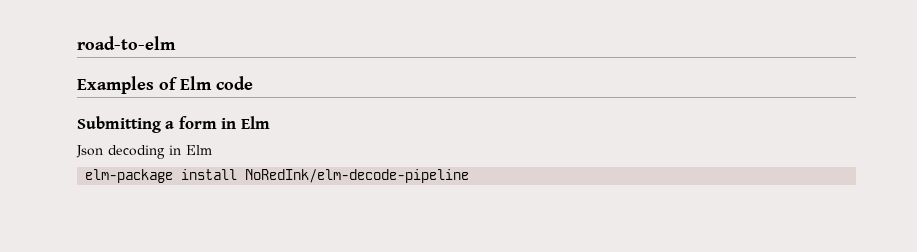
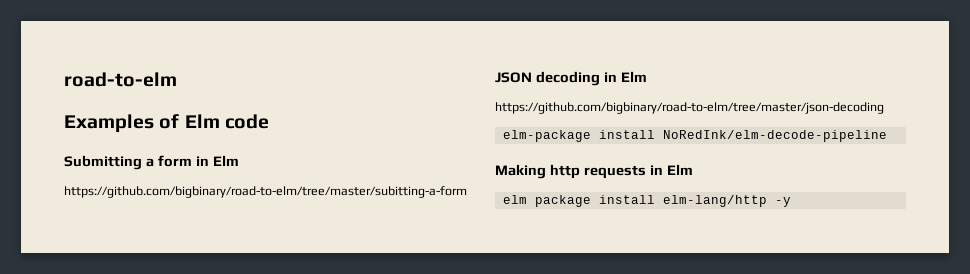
- Json decoding in Elm
+ https://github.com/bigbinary/road-to-elm/tree/master/subitting-a-form
+ JSON decoding in Elm
+ https://github.com/bigbinary/road-to-elm/tree/master/json-decoding
+ Making http requests in Elm
+ elm package install elm-lang/http -y

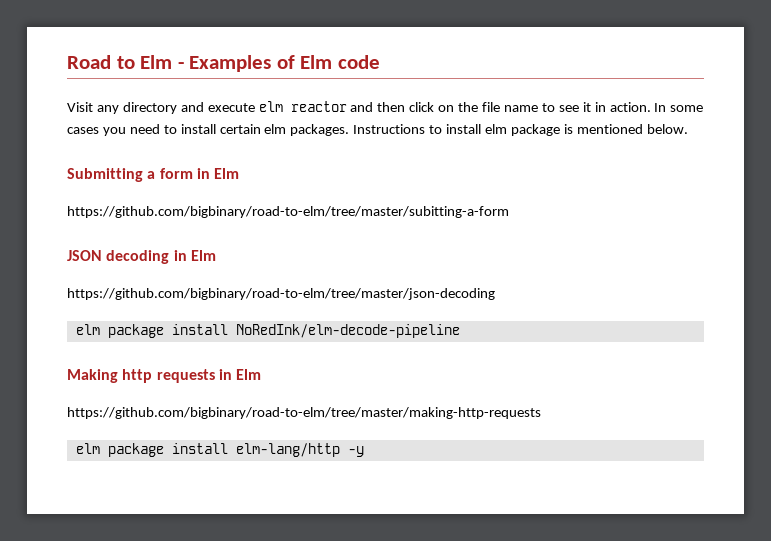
- road-to-elm
- Examples of Elm code
+ Road to Elm - Examples of Elm code
+ Visit any directory and execute elm reactor and then click on the file name to see it in action. In some cases you need to install certain elm packages. Instructions to install elm package is mentioned below.
- elm-package install NoRedInk/elm-decode-pipeline
+ elm package install NoRedInk/elm-decode-pipeline
+ https://github.com/bigbinary/road-to-elm/tree/master/making-http-requests

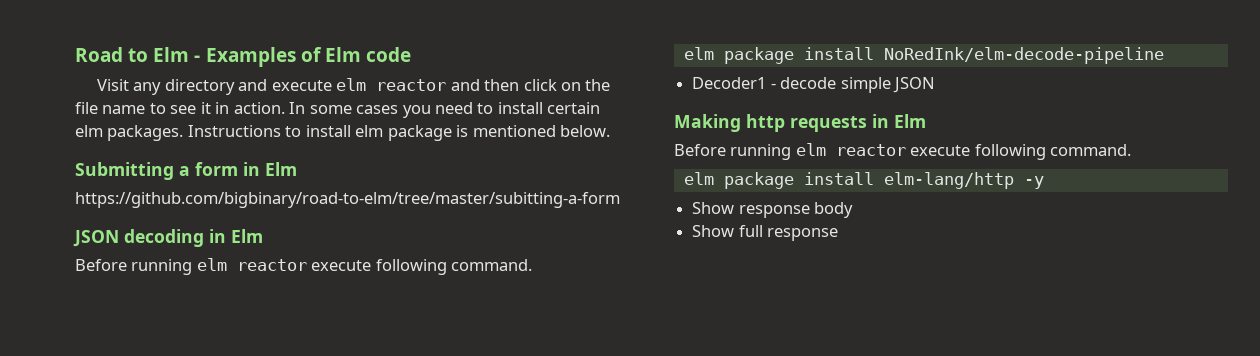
  JSON decoding in Elm
- https://github.com/bigbinary/road-to-elm/tree/master/json-decoding
+ Before running elm reactor execute following command.
+ Decoder1 - decode simple JSON
  Making http requests in Elm
- https://github.com/bigbinary/road-to-elm/tree/master/making-http-requests
+ Before running elm reactor execute following command.
+ Show response body
+ Show full response

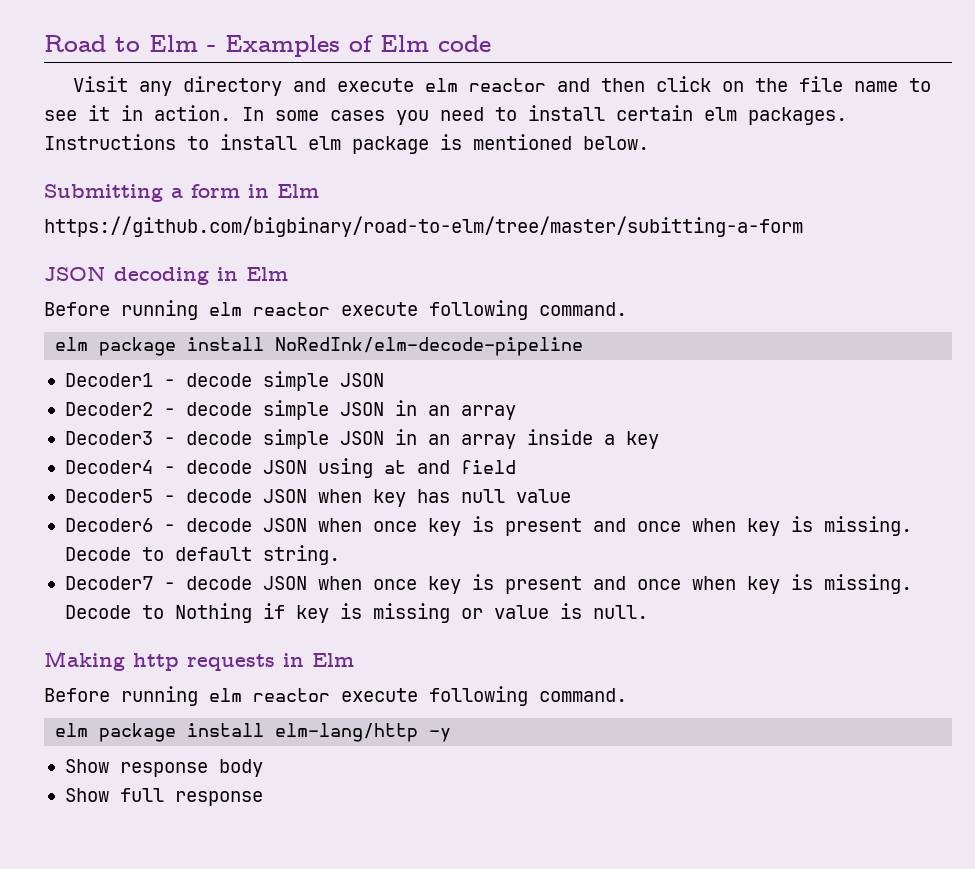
+ Decoder2 - decode simple JSON in an array
+ Decoder3 - decode simple JSON in an array inside a key
+ Decoder4 - decode JSON using at and field
+ Decoder5 - decode JSON when key has null value
+ Decoder6 - decode JSON when once key is present and once when key is missing. Decode to default string.
+ Decoder7 - decode JSON when once key is present and once when key is missing. Decode to Nothing if key is missing or value is null.

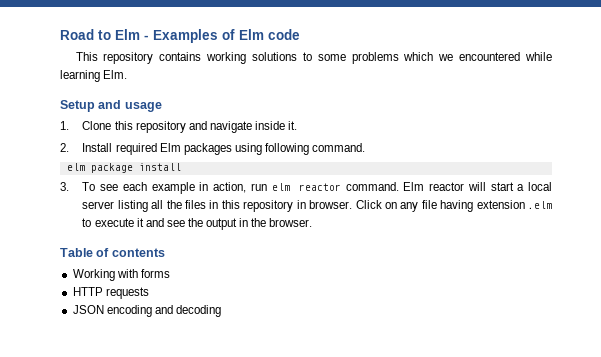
- Visit any directory and execute elm reactor and then click on the file name to see it in action. In some cases you need to install certain elm packages. Instructions to install elm package is mentioned below.
- Submitting a form in Elm
- https://github.com/bigbinary/road-to-elm/tree/master/subitting-a-form
- JSON decoding in Elm
- Before running elm reactor execute following command.
- elm package install NoRedInk/elm-decode-pipeline
- Decoder1 - decode simple JSON
- Decoder2 - decode simple JSON in an array
- Decoder3 - decode simple JSON in an array inside a key
- Decoder4 - decode JSON using at and field
- Decoder5 - decode JSON when key has null value
- Decoder6 - decode JSON when once key is present and once when key is missing. Decode to default string.
- Decoder7 - decode JSON when once key is present and once when key is missing. Decode to Nothing if key is missing or value is null.
- Making http requests in Elm
- Before running elm reactor execute following command.
- elm package install elm-lang/http -y
- Show response body
- Show full response
+ This repository contains working solutions to some problems which we encountered while learning Elm.
+ Setup and usage
+ 1. Clone this repository and navigate inside it.
+ 2. Install required Elm packages using following command.
+ elm package install
+ 3. To see each example in action, run elm reactor command. Elm reactor will start a local server listing all the files in this repository in browser. Click on any file having extension .elm to execute it and see the output in the browser.
+ Table of contents
+ Working with forms
+ HTTP requests
+ JSON encoding and decoding

